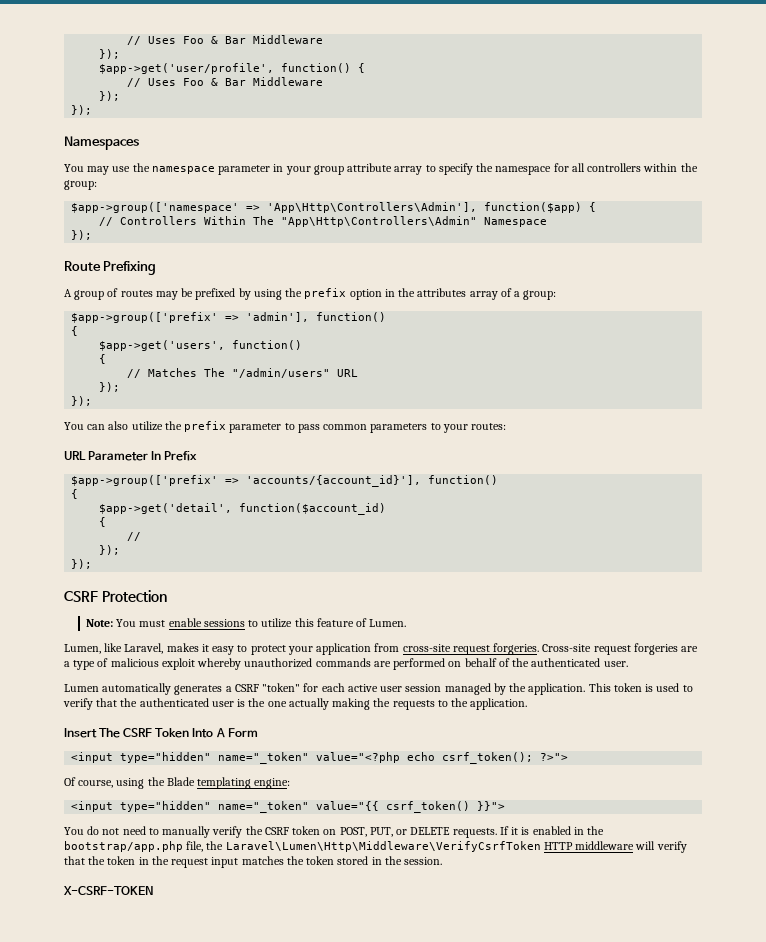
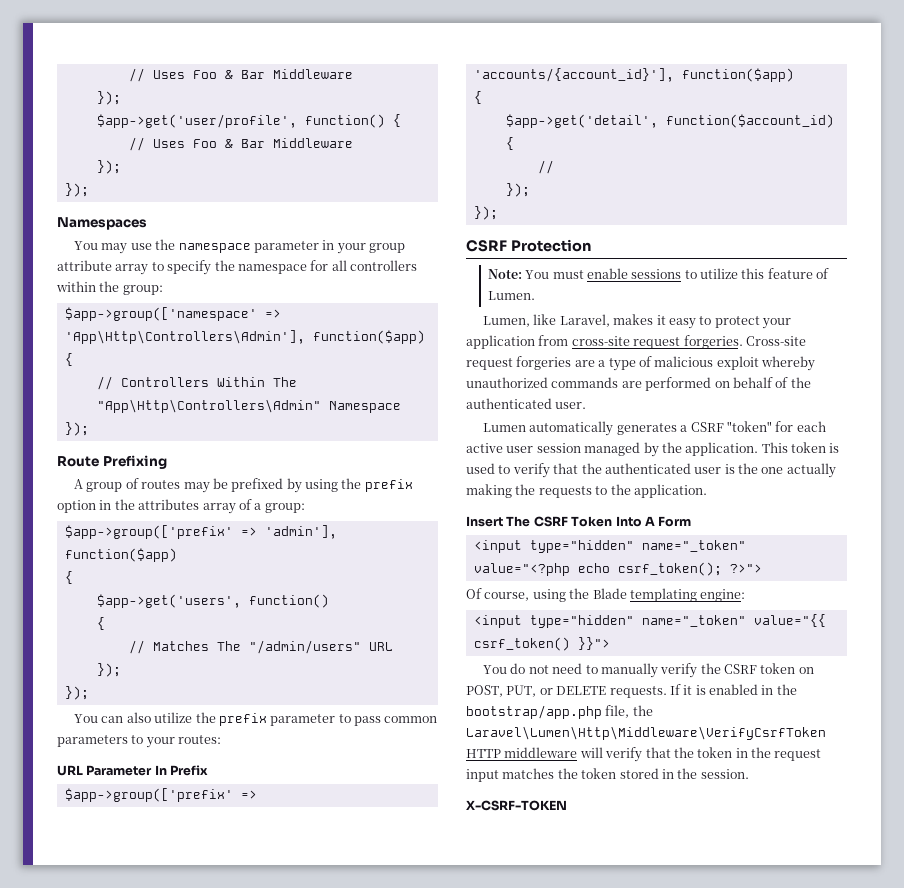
- $app->group(['prefix' => 'admin'], function()
+ $app->group(['prefix' => 'admin'], function($app)
- $app->group(['prefix' => 'accounts/{account_id}'], function()
+ $app->group(['prefix' => 'accounts/{account_id}'], function($app)

